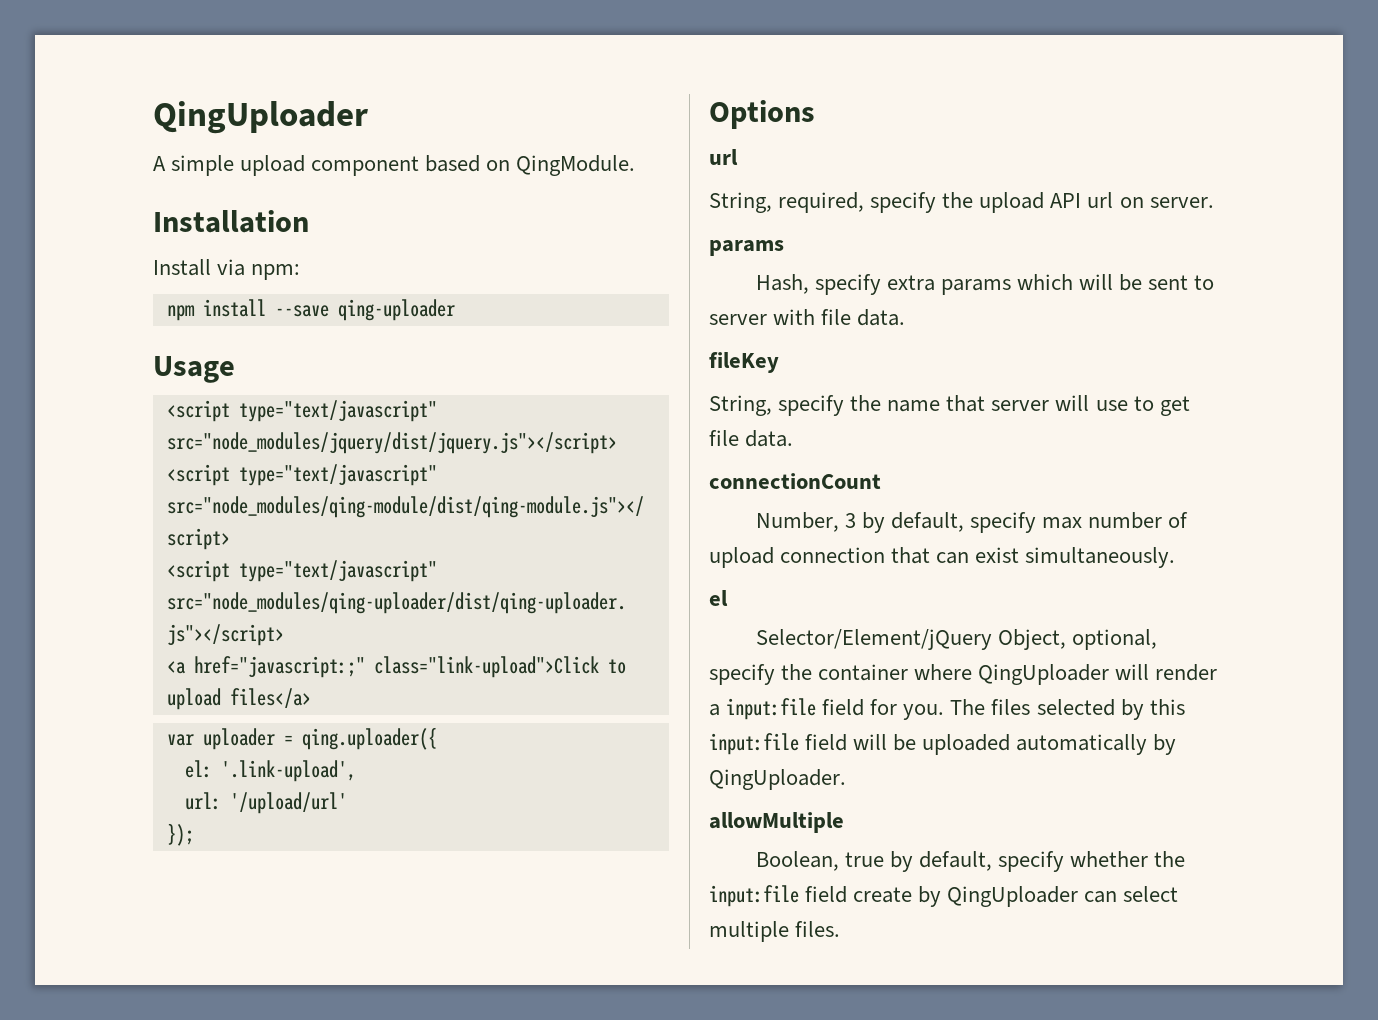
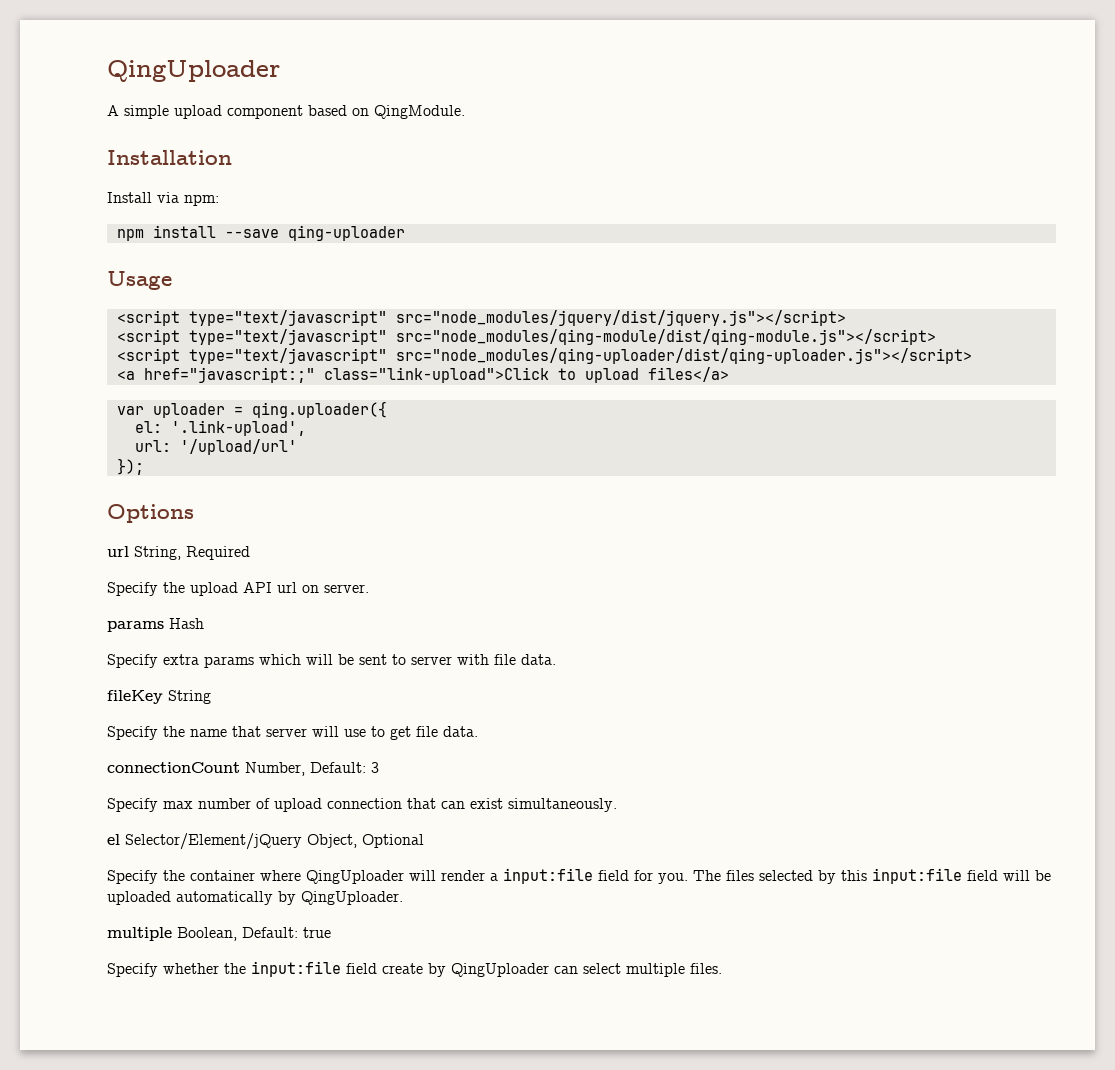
  Options
- url
- String, required, specify the upload API url on server.
- params
- Hash, specify extra params which will be sent to server with file data.
+ url String, Required
+ Specify the upload API url on server.
+ params Hash
+ Specify extra params which will be sent to server with file data.
- fileKey
- String, specify the name that server will use to get file data.
+ fileKey String
+ Specify the name that server will use to get file data.
- connectionCount
- Number, 3 by default, specify max number of upload connection that can exist simultaneously.
+ connectionCount Number, Default: 3
+ Specify max number of upload connection that can exist simultaneously.
- el
- Selector/Element/jQuery Object, optional, specify the container where QingUploader will render a input:file field for you.
+ el Selector/Element/jQuery Object, Optional
+ Specify the container where QingUploader will render a input:file field for you.
- allowMultiple
- Boolean, true by default, specify whether the input:file field create by QingUploader can select multiple files.
+ multiple Boolean, Default: true
+ Specify whether the input:file field create by QingUploader can select multiple files.

